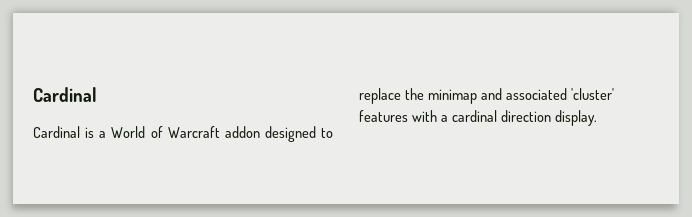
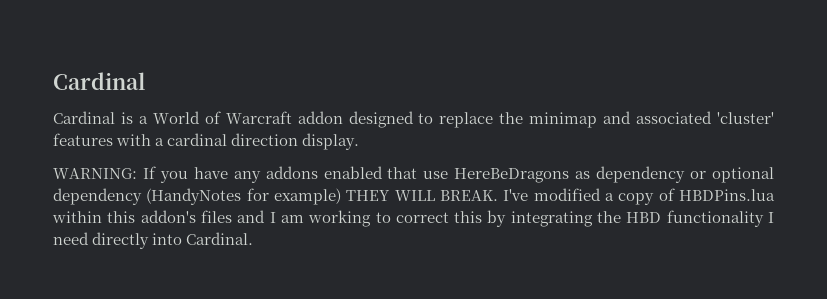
+ WARNING: If you have any addons enabled that use HereBeDragons as dependency or optional dependency (HandyNotes for example) THEY WILL BREAK. I've modified a copy of HBDPins.lua within this addon's files and I am working to correct this by integrating the HBD functionality I need directly into Cardinal.

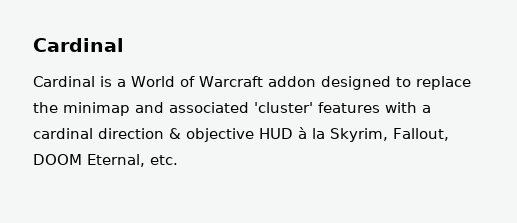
- Cardinal is a World of Warcraft addon designed to replace the minimap and associated 'cluster' features with a cardinal direction display.
- WARNING: If you have any addons enabled that use HereBeDragons as dependency or optional dependency (HandyNotes for example) THEY WILL BREAK. I've modified a copy of HBDPins.lua within this addon's files and I am working to correct this by integrating the HBD functionality I need directly into Cardinal.
+ Cardinal is a World of Warcraft addon designed to replace the minimap and associated 'cluster' features with a cardinal direction & objective HUD à la Skyrim, Fallout, DOOM Eternal, etc.

